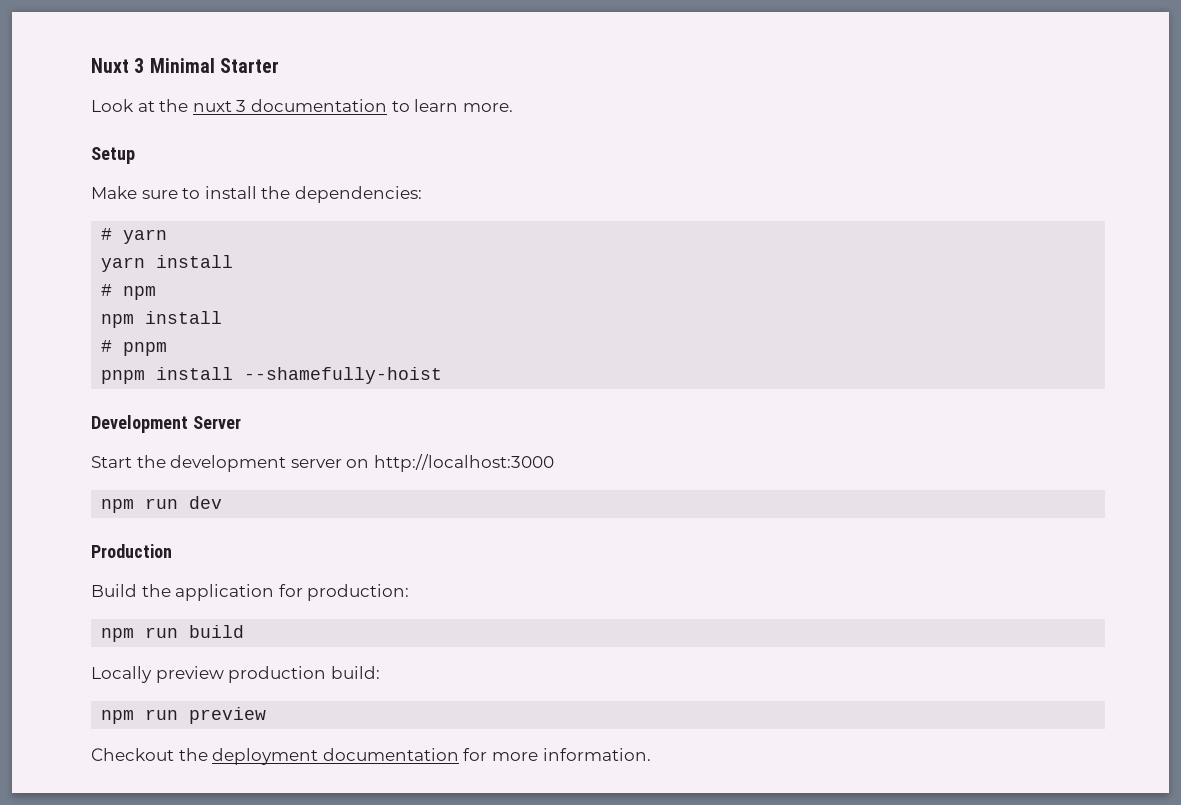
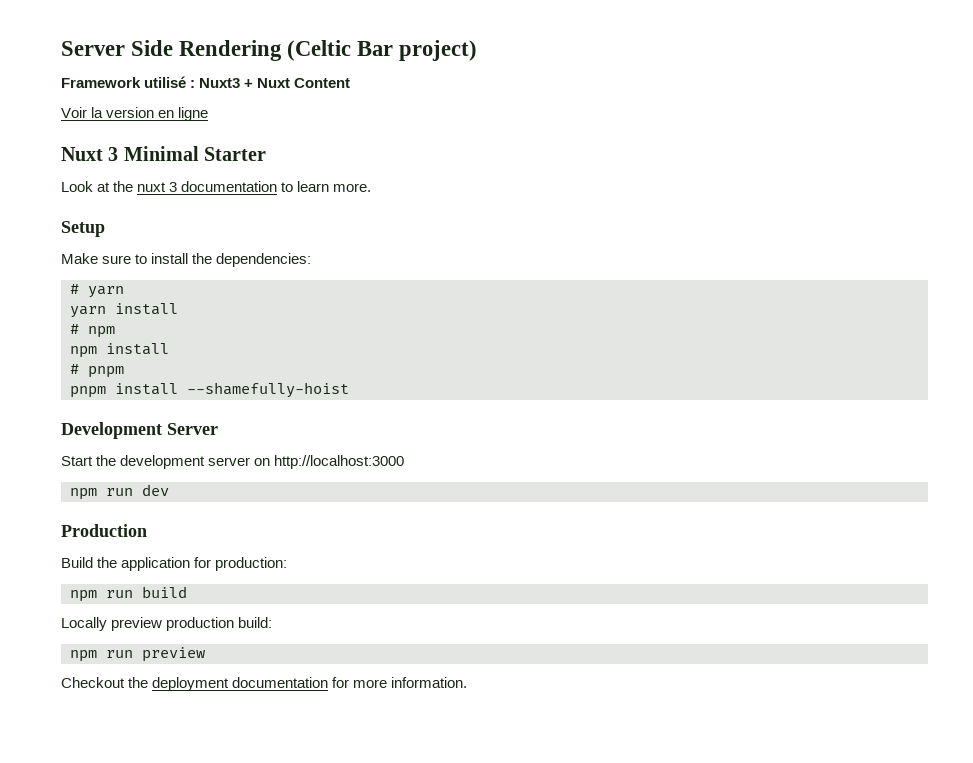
+ Server Side Rendering (Celtic Bar project)
+ Framework utilisé : Nuxt3 + Nuxt Content
+ Voir la version en ligne

